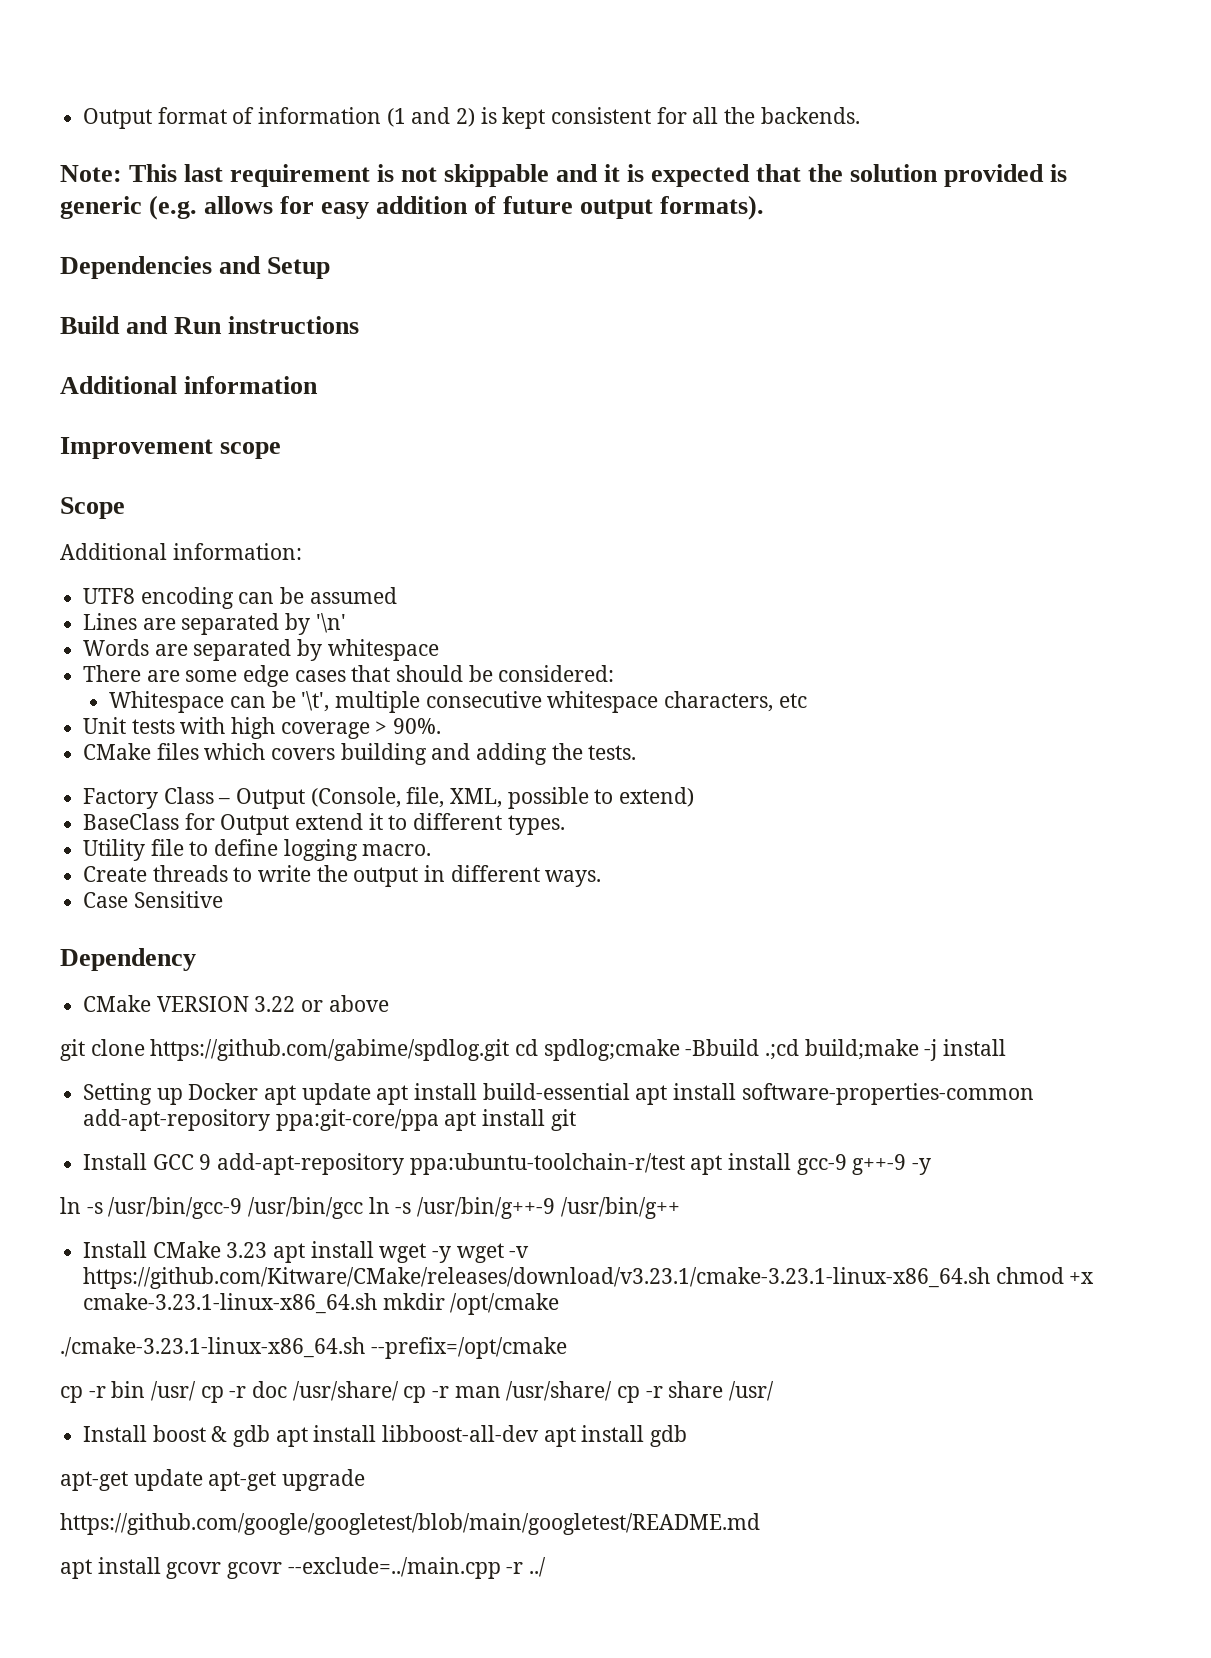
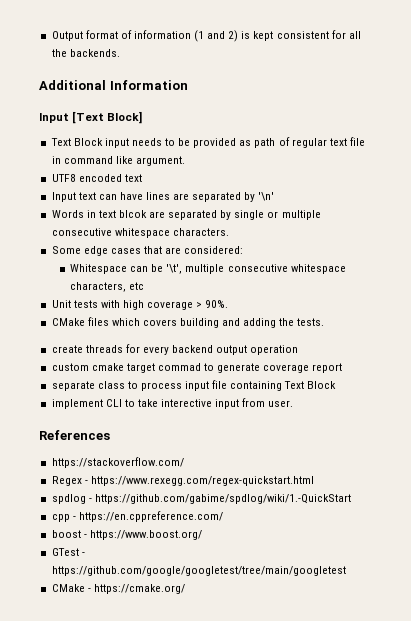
- Note: This last requirement is not skippable and it is expected that the solution provided is generic (e.g. allows for easy addition of future output formats).
- Dependencies and Setup
- Build and Run instructions
- Additional information
- Improvement scope
- Scope
- Additional information:
- UTF8 encoding can be assumed
- Lines are separated by '\n'
+ Additional Information
+ Input [Text Block]
+ Text Block input needs to be provided as path of regular text file in command like argument.
+ UTF8 encoded text
+ Input text can have lines are separated by '\n'
- Words are separated by whitespace
- There are some edge cases that should be considered:
+ Words in text blcok are separated by single or multiple consecutive whitespace characters.
+ Some edge cases that are considered:
- Factory Class – Output (Console, file, XML, possible to extend)
- BaseClass for Output extend it to different types.
- Utility file to define logging macro.
- Create threads to write the output in different ways.
- Case Sensitive
- Dependency
- CMake VERSION 3.22 or above
- git clone https://github.com/gabime/spdlog.git cd spdlog;cmake -Bbuild .;cd build;make -j install
- Setting up Docker apt update apt install build-essential apt install software-properties-common add-apt-repository ppa:git-core/ppa apt install git
- Install GCC 9 add-apt-repository ppa:ubuntu-toolchain-r/test apt install gcc-9 g++-9 -y
- ln -s /usr/bin/gcc-9 /usr/bin/gcc ln -s /usr/bin/g++-9 /usr/bin/g++
- Install CMake 3.23 apt install wget -y wget -v https://github.com/Kitware/CMake/releases/download/v3.23.1/cmake-3.23.1-linux-x86_64.sh chmod +x cmake-3.23.1-linux-x86_64.sh mkdir /opt/cmake
- ./cmake-3.23.1-linux-x86_64.sh --prefix=/opt/cmake
- cp -r bin /usr/ cp -r doc /usr/share/ cp -r man /usr/share/ cp -r share /usr/
- Install boost & gdb apt install libboost-all-dev apt install gdb
- apt-get update apt-get upgrade
- https://github.com/google/googletest/blob/main/googletest/README.md
- apt install gcovr gcovr --exclude=../main.cpp -r ../
+ create threads for every backend output operation
+ custom cmake target commad to generate coverage report
+ separate class to process input file containing Text Block
+ implement CLI to take interective input from user.
+ References
+ https://stackoverflow.com/
+ Regex - https://www.rexegg.com/regex-quickstart.html
+ spdlog - https://github.com/gabime/spdlog/wiki/1.-QuickStart
+ cpp - https://en.cppreference.com/
+ boost - https://www.boost.org/
+ GTest - https://github.com/google/googletest/tree/main/googletest
+ CMake - https://cmake.org/

